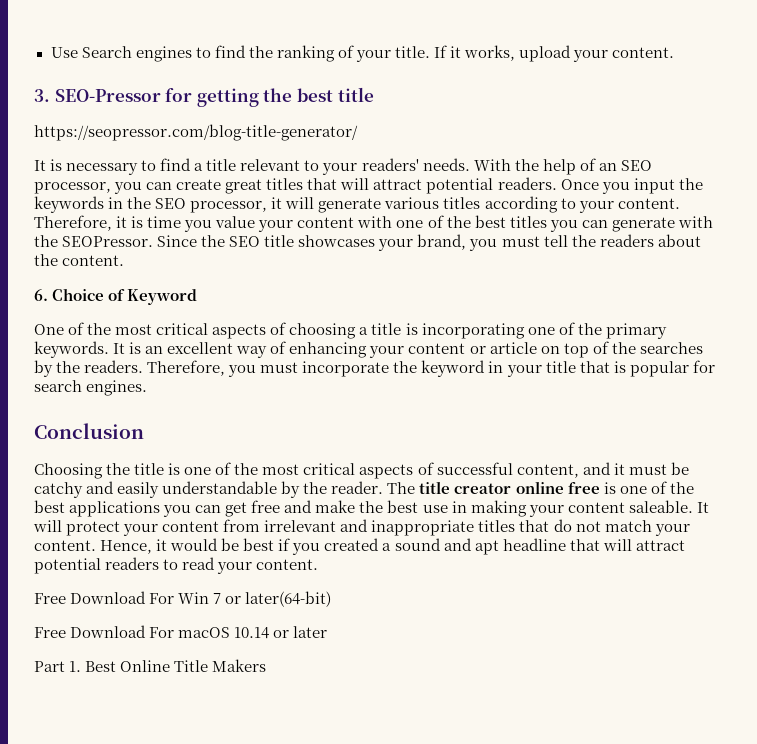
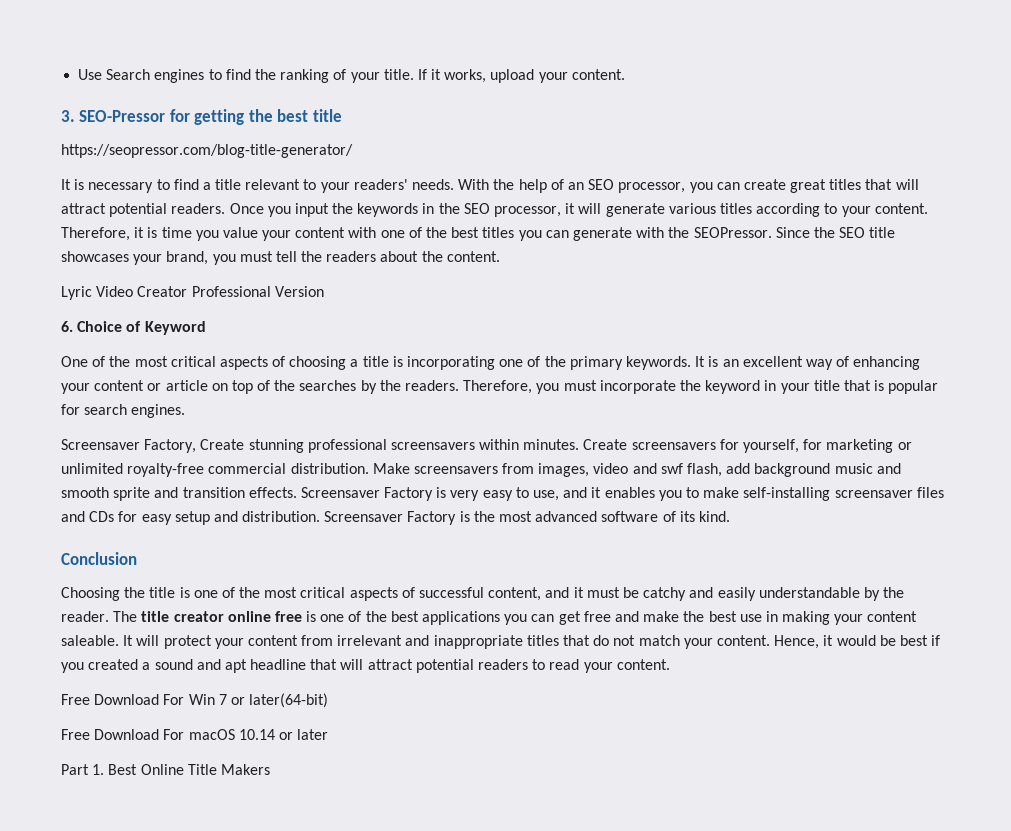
+ Lyric Video Creator Professional Version
+ Screensaver Factory, Create stunning professional screensavers within minutes. Create screensavers for yourself, for marketing or unlimited royalty-free commercial distribution. Make screensavers from images, video and swf flash, add background music and smooth sprite and transition effects. Screensaver Factory is very easy to use, and it enables you to make self-installing screensaver files and CDs for easy setup and distribution. Screensaver Factory is the most advanced software of its kind.

